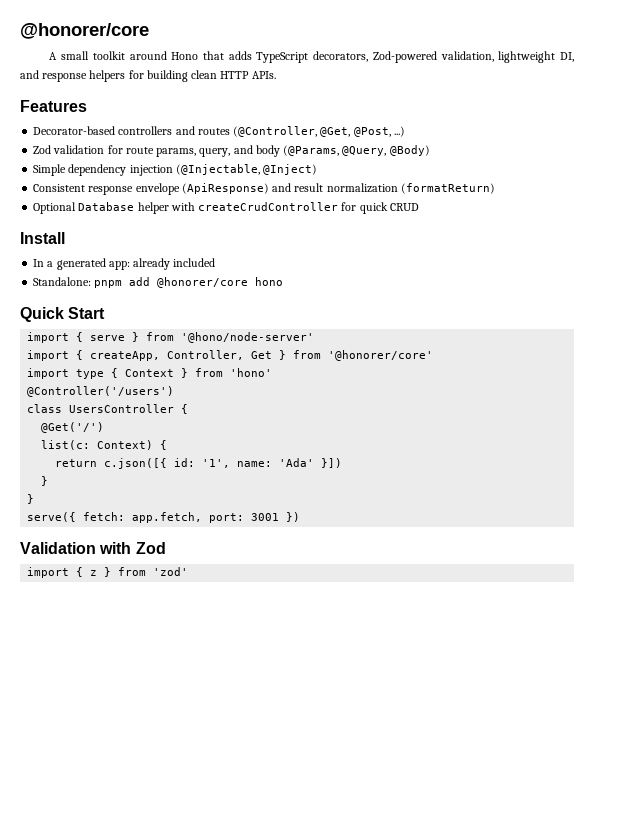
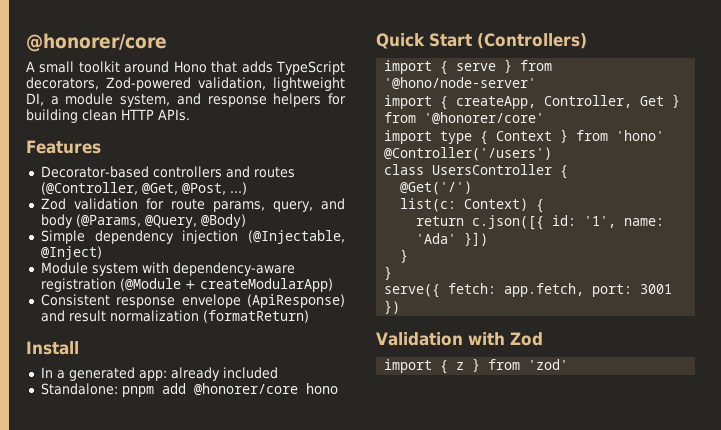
- A small toolkit around Hono that adds TypeScript decorators, Zod-powered validation, lightweight DI, and response helpers for building clean HTTP APIs.
+ A small toolkit around Hono that adds TypeScript decorators, Zod-powered validation, lightweight DI, a module system, and response helpers for building clean HTTP APIs.
+ Module system with dependency-aware registration (@Module + createModularApp)
- Optional Database helper with createCrudController for quick CRUD
- Quick Start
+ Quick Start (Controllers)

